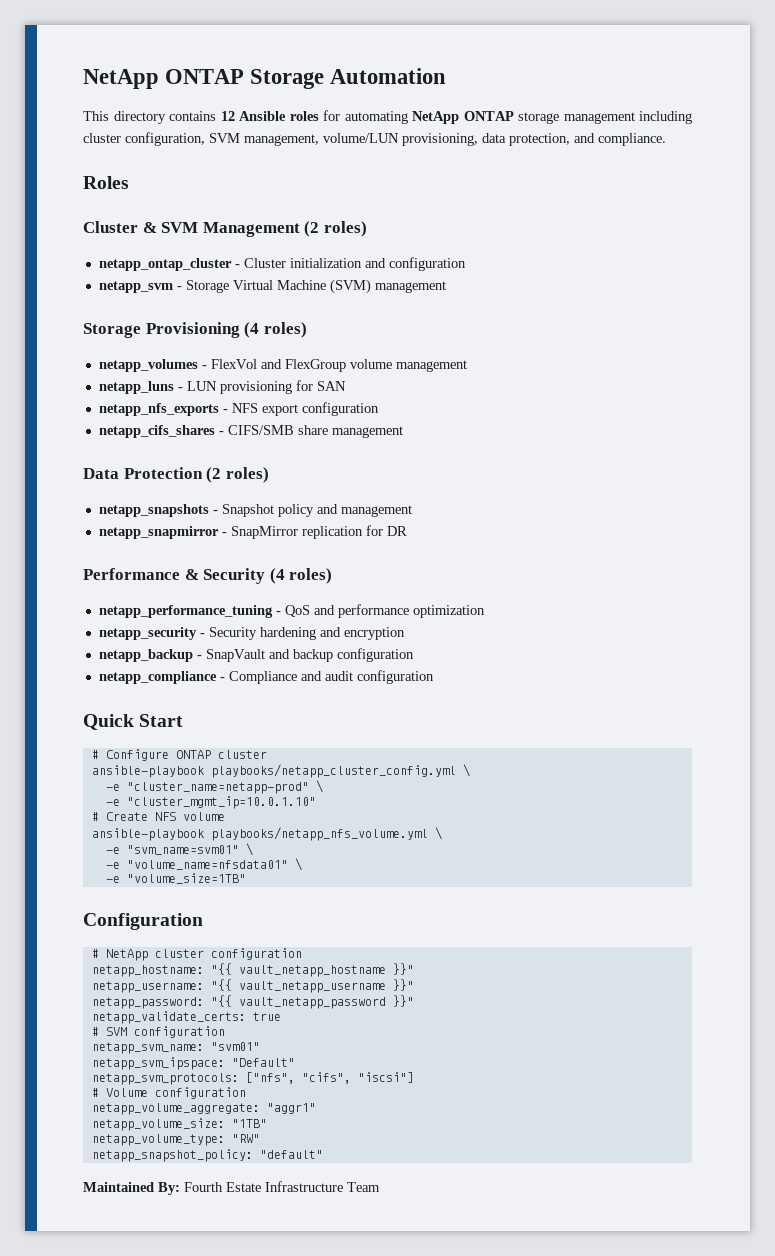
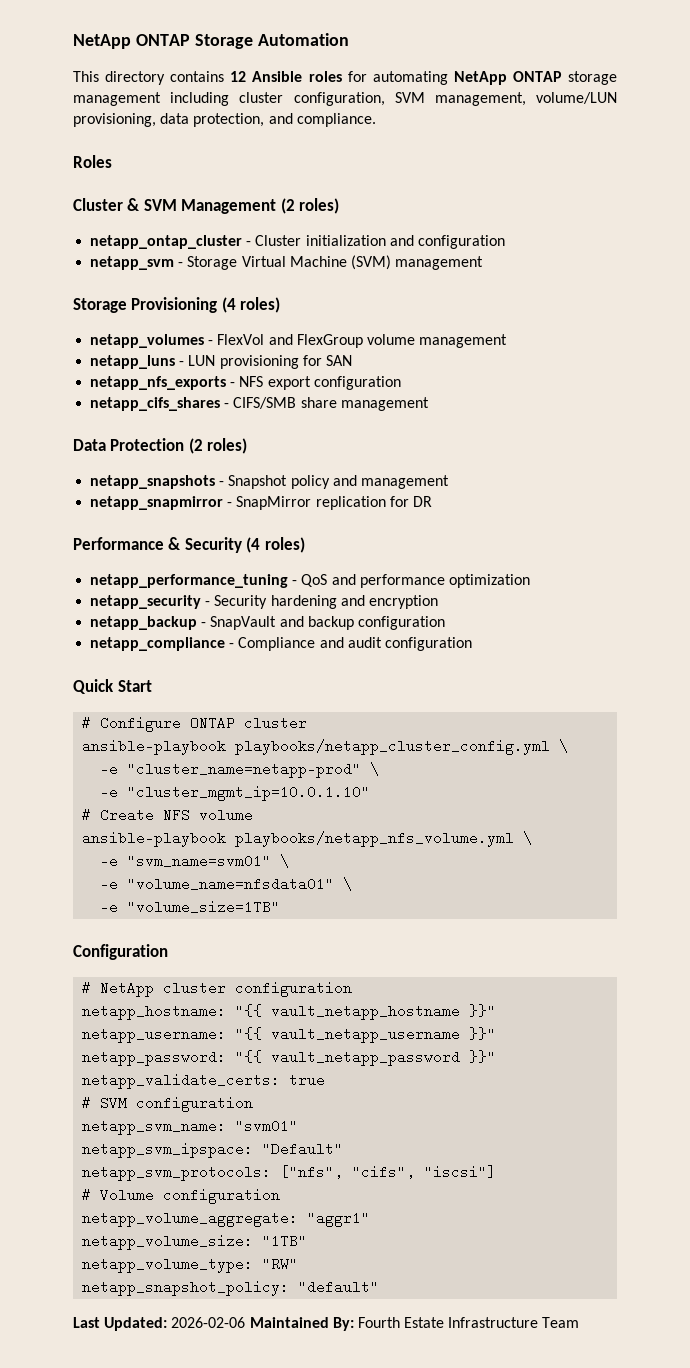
- Maintained By: Fourth Estate Infrastructure Team
+ Last Updated: 2026-02-06 Maintained By: Fourth Estate Infrastructure Team

